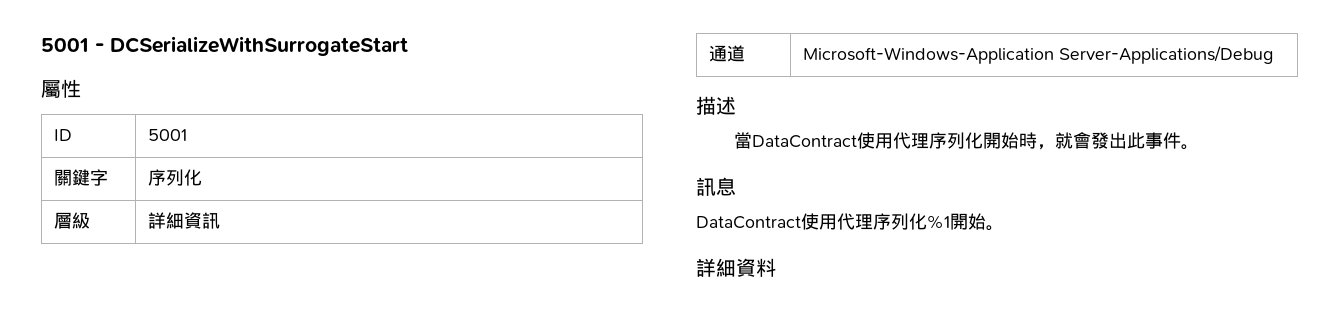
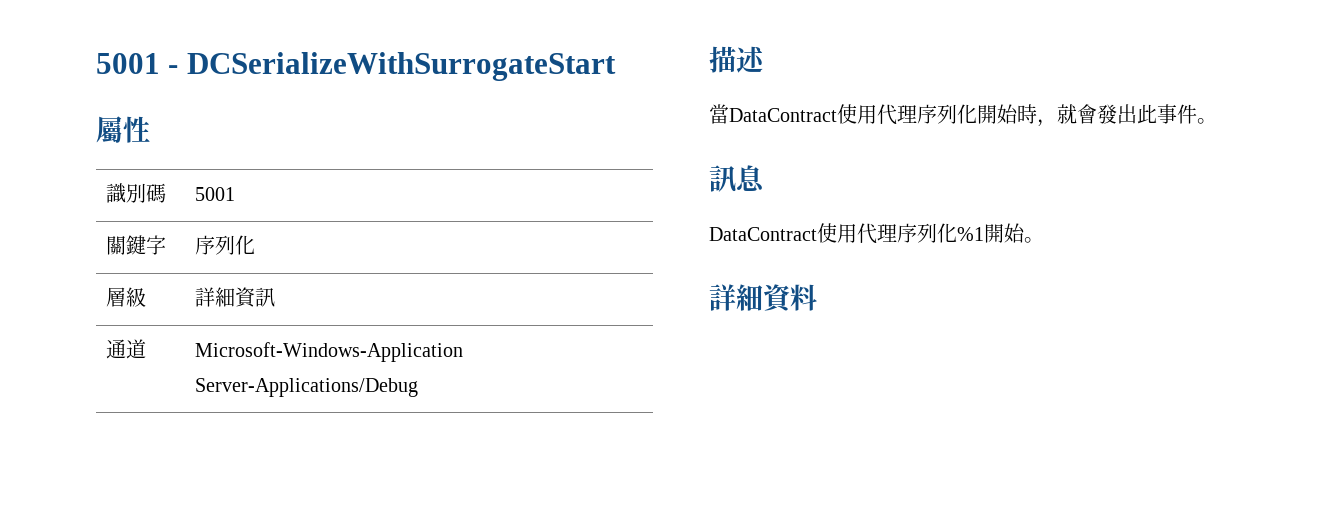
- ID | 5001
+ 識別碼 | 5001

